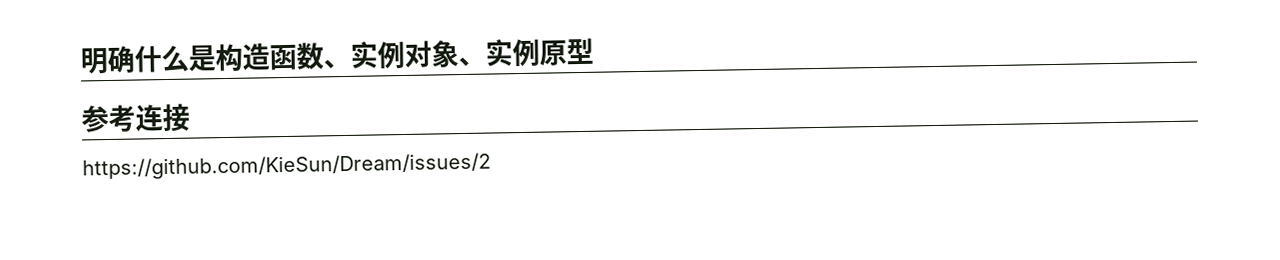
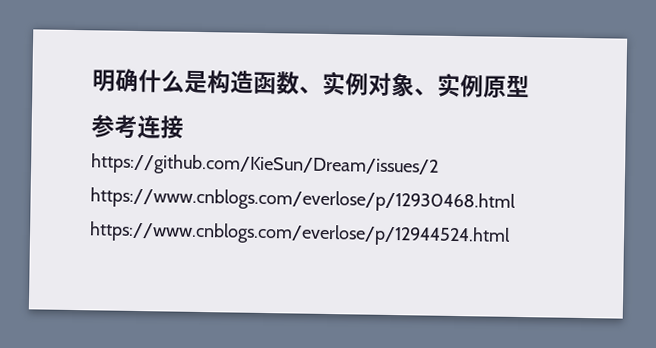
+ https://www.cnblogs.com/everlose/p/12930468.html
+ https://www.cnblogs.com/everlose/p/12944524.html

